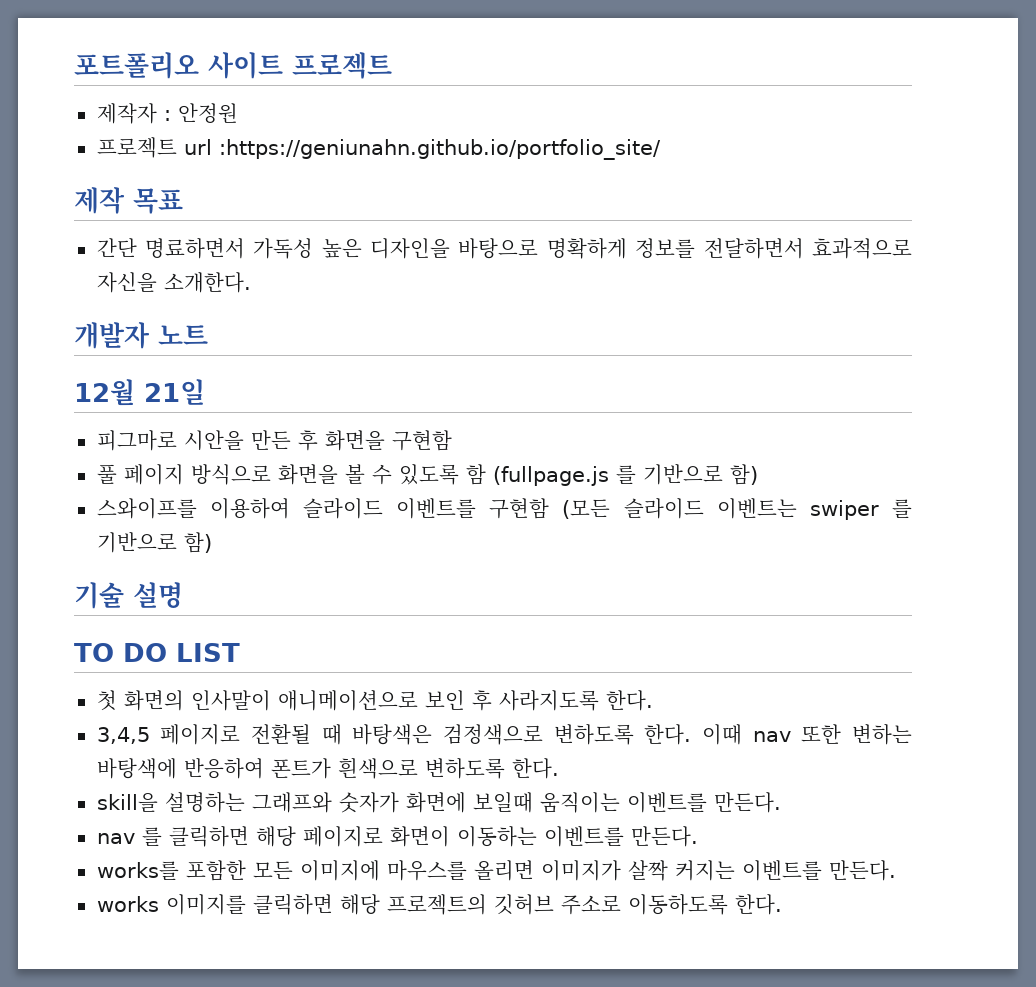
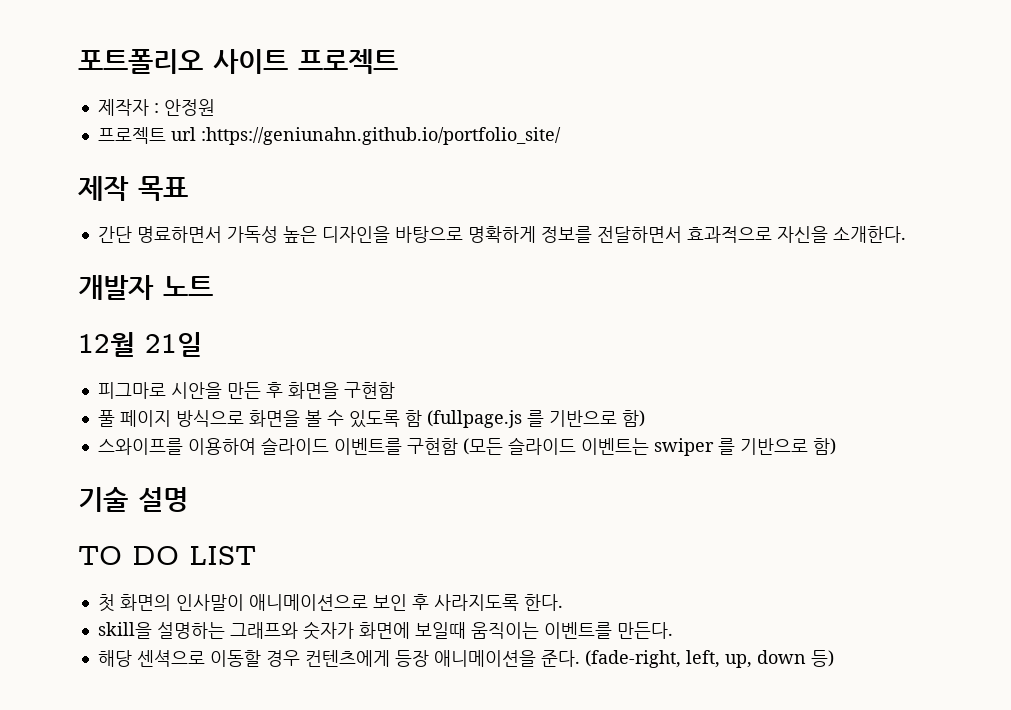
- 3,4,5 페이지로 전환될 때 바탕색은 검정색으로 변하도록 한다. 이때 nav 또한 변하는 바탕색에 반응하여 폰트가 흰색으로 변하도록 한다.
- nav 를 클릭하면 해당 페이지로 화면이 이동하는 이벤트를 만든다.
- works를 포함한 모든 이미지에 마우스를 올리면 이미지가 살짝 커지는 이벤트를 만든다.
- works 이미지를 클릭하면 해당 프로젝트의 깃허브 주소로 이동하도록 한다.
+ 해당 센셕으로 이동할 경우 컨텐츠에게 등장 애니메이션을 준다. (fade-right, left, up, down 등)

